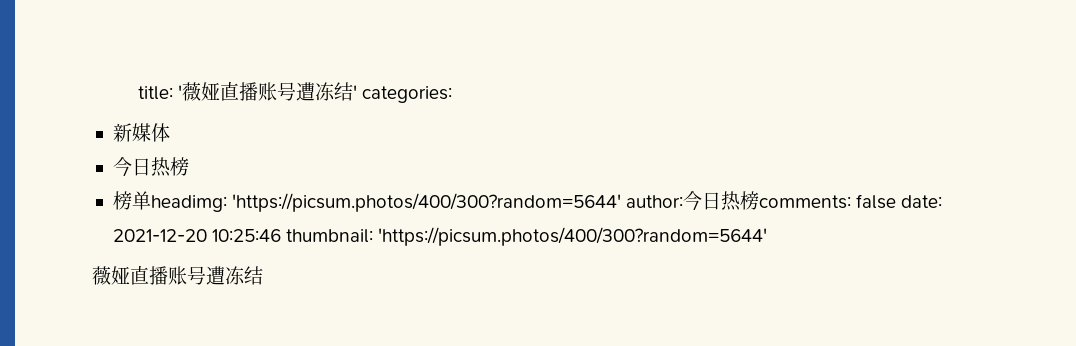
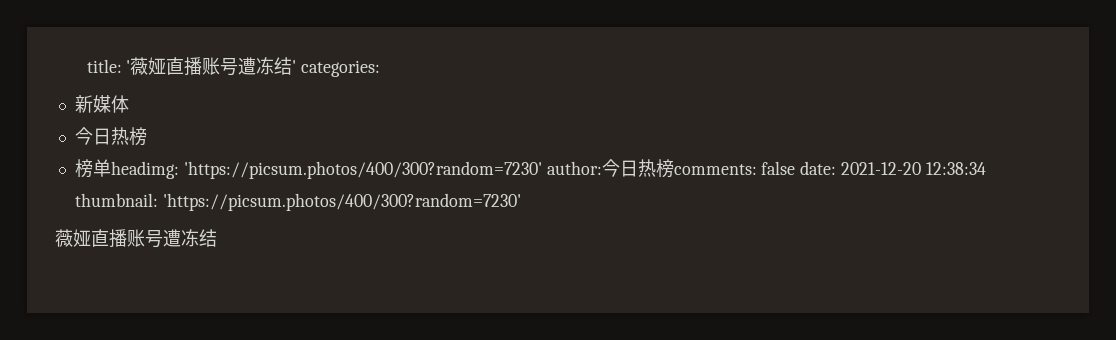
- 榜单headimg: 'https://picsum.photos/400/300?random=5644' author:今日热榜comments: false date: 2021-12-20 10:25:46 thumbnail: 'https://picsum.photos/400/300?random=5644'
+ 榜单headimg: 'https://picsum.photos/400/300?random=7230' author:今日热榜comments: false date: 2021-12-20 12:38:34 thumbnail: 'https://picsum.photos/400/300?random=7230'

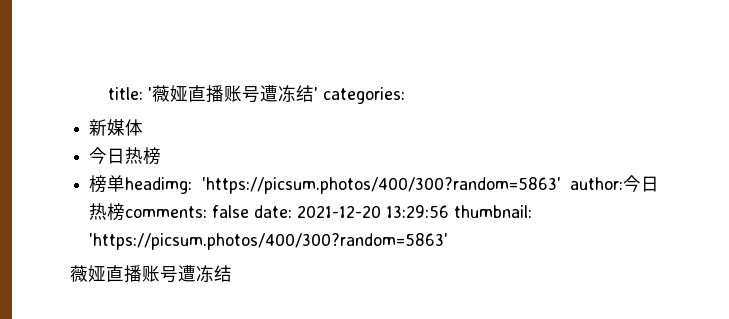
- 榜单headimg: 'https://picsum.photos/400/300?random=7230' author:今日热榜comments: false date: 2021-12-20 12:38:34 thumbnail: 'https://picsum.photos/400/300?random=7230'
+ 榜单headimg: 'https://picsum.photos/400/300?random=5863' author:今日热榜comments: false date: 2021-12-20 13:29:56 thumbnail: 'https://picsum.photos/400/300?random=5863'

